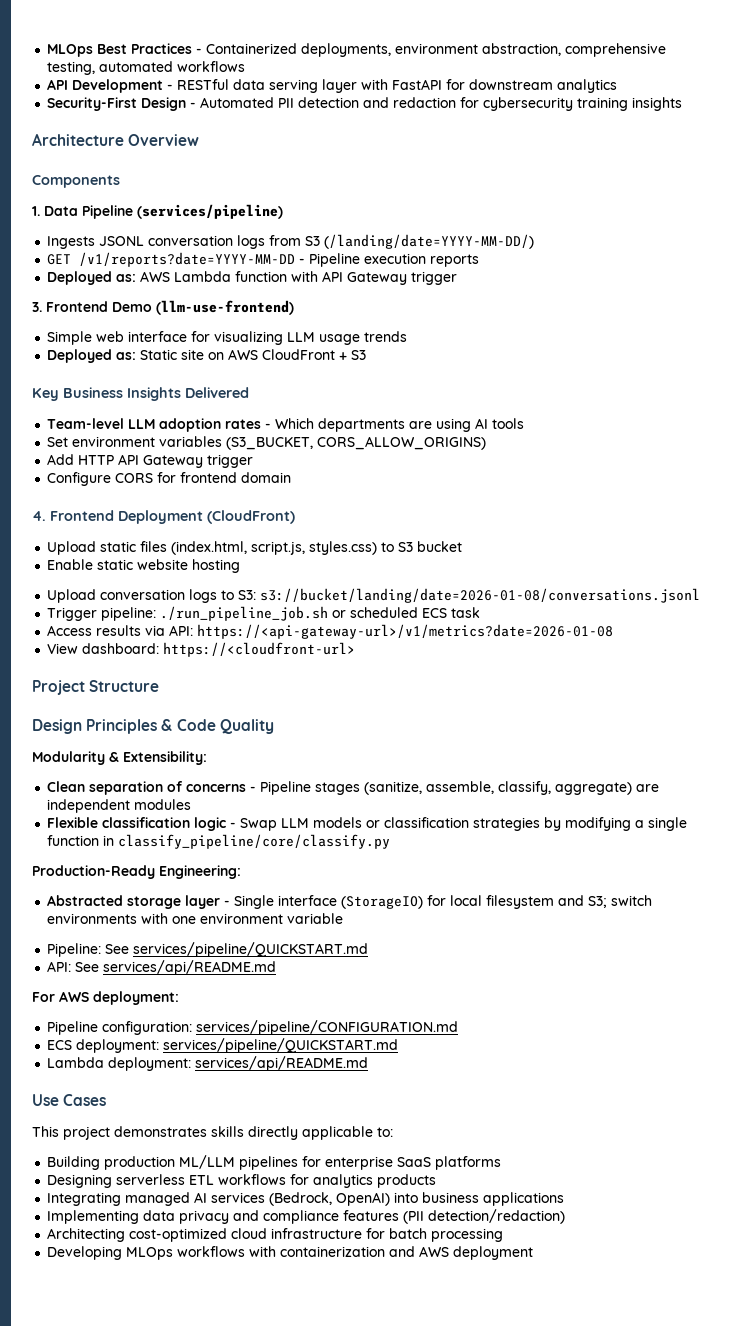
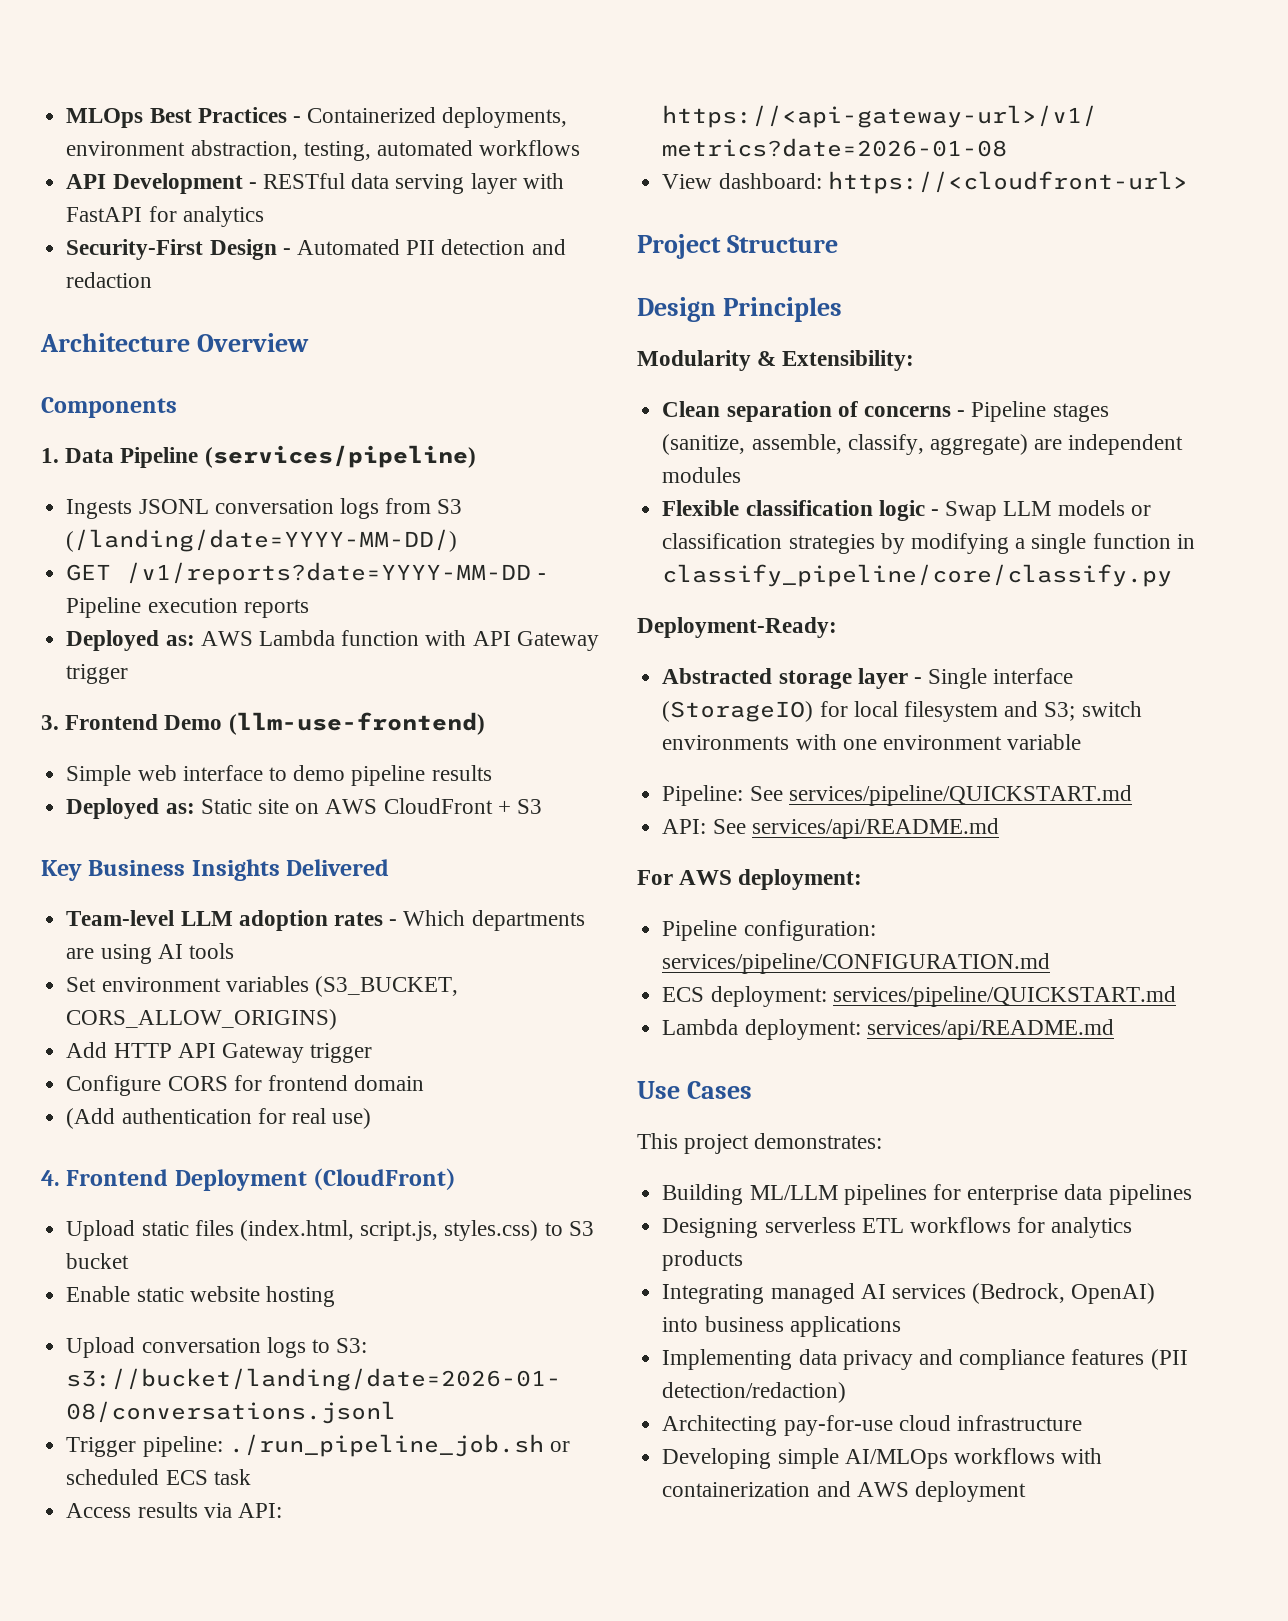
- MLOps Best Practices - Containerized deployments, environment abstraction, comprehensive testing, automated workflows
+ MLOps Best Practices - Containerized deployments, environment abstraction, testing, automated workflows
- API Development - RESTful data serving layer with FastAPI for downstream analytics
+ API Development - RESTful data serving layer with FastAPI for analytics
- Security-First Design - Automated PII detection and redaction for cybersecurity training insights
+ Security-First Design - Automated PII detection and redaction
- Simple web interface for visualizing LLM usage trends
+ Simple web interface to demo pipeline results
+ (Add authentication for real use)
- Design Principles & Code Quality
+ Design Principles
- Production-Ready Engineering:
+ Deployment-Ready:
- This project demonstrates skills directly applicable to:
+ This project demonstrates:
- Building production ML/LLM pipelines for enterprise SaaS platforms
+ Building ML/LLM pipelines for enterprise data pipelines
- Architecting cost-optimized cloud infrastructure for batch processing
+ Architecting pay-for-use cloud infrastructure
- Developing MLOps workflows with containerization and AWS deployment
+ Developing simple AI/MLOps workflows with containerization and AWS deployment

